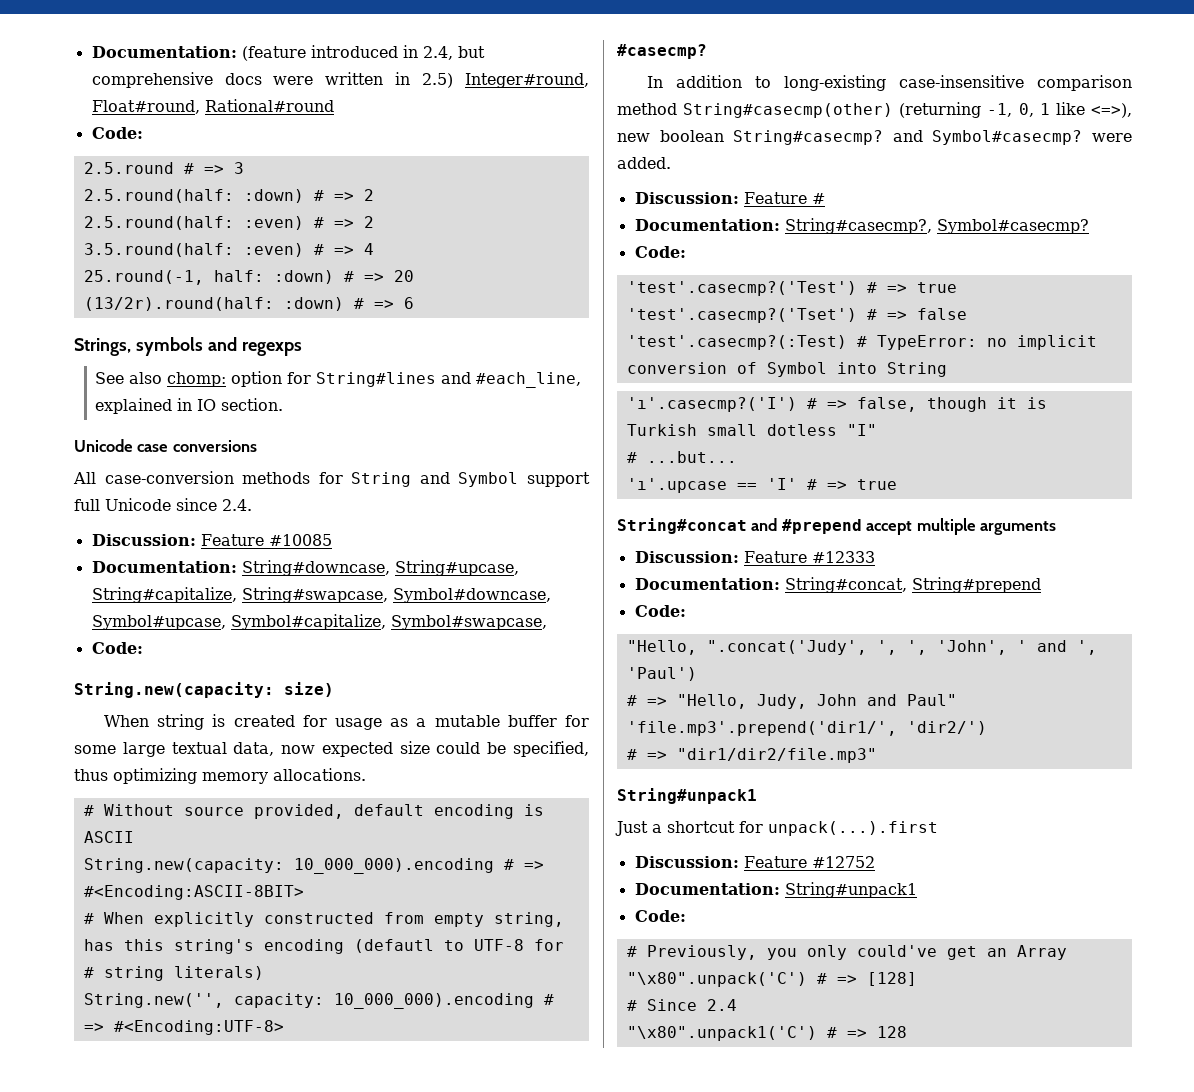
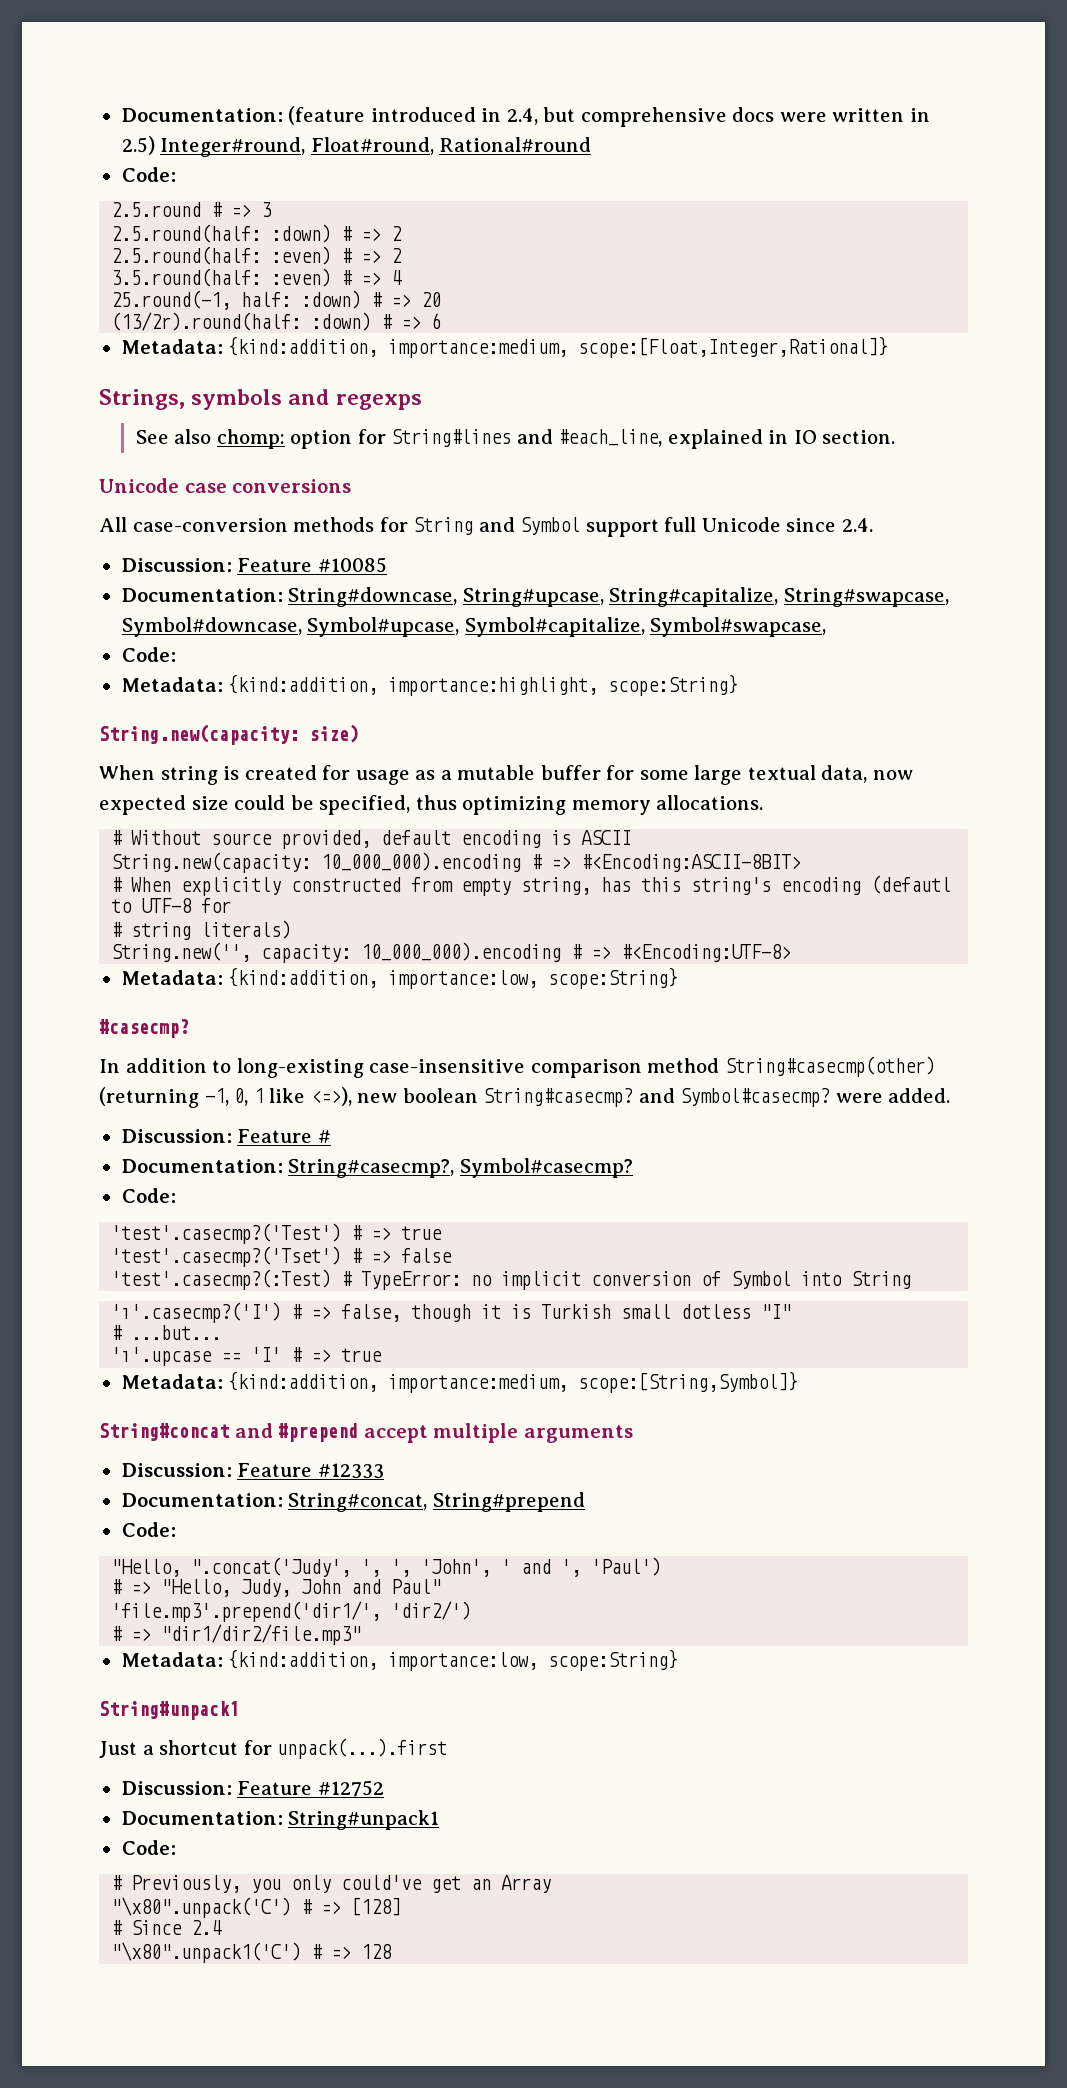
+ Metadata: {kind:addition, importance:medium, scope:[Float,Integer,Rational]}
+ Metadata: {kind:addition, importance:highlight, scope:String}
  String.new('', capacity: 10_000_000).encoding # => #<Encoding:UTF-8>
+ Metadata: {kind:addition, importance:low, scope:String}
+ Metadata: {kind:addition, importance:medium, scope:[String,Symbol]}
  # => "dir1/dir2/file.mp3"
+ Metadata: {kind:addition, importance:low, scope:String}

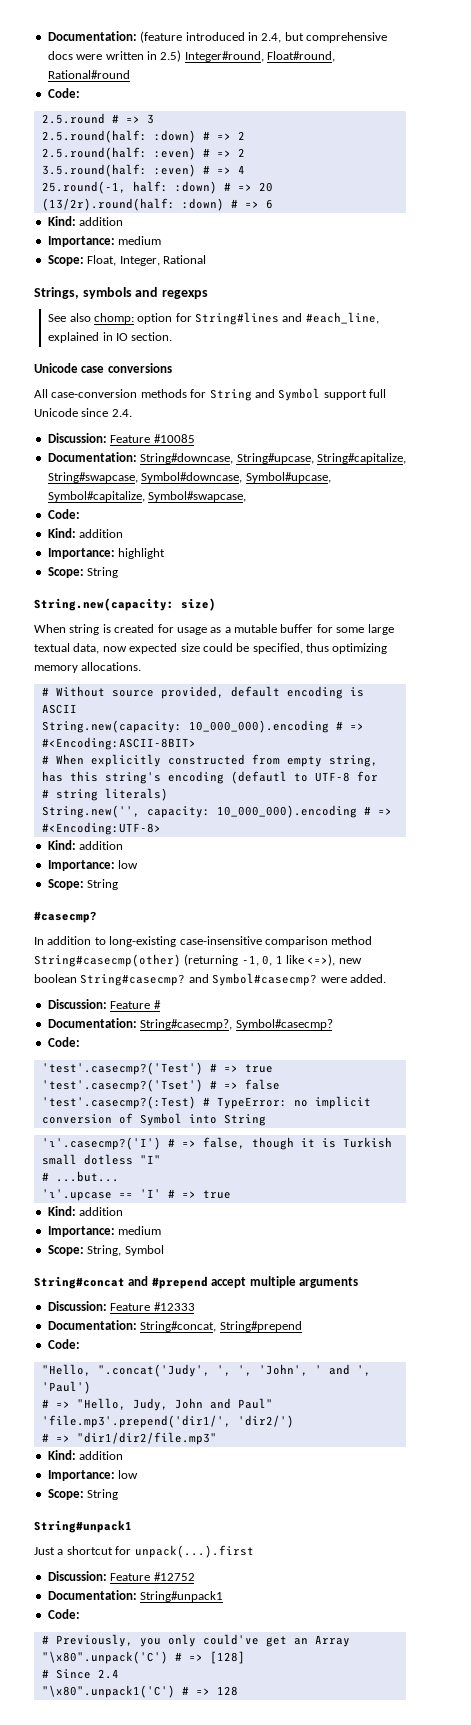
  (13/2r).round(half: :down) # => 6
- Metadata: {kind:addition, importance:medium, scope:[Float,Integer,Rational]}
+ Kind: addition
+ Importance: medium
+ Scope: Float, Integer, Rational
  Documentation: String#downcase, String#upcase, String#capitalize, String#swapcase, Symbol#downcase, Symbol#upcase, Symbol#capitalize, Symbol#swapcase,
  Code:
- Metadata: {kind:addition, importance:highlight, scope:String}
+ Kind: addition
+ Importance: highlight
+ Scope: String
  String.new('', capacity: 10_000_000).encoding # => #<Encoding:UTF-8>
- Metadata: {kind:addition, importance:low, scope:String}
+ Kind: addition
+ Importance: low
+ Scope: String
  'ı'.upcase == 'I' # => true
- Metadata: {kind:addition, importance:medium, scope:[String,Symbol]}
+ Kind: addition
+ Importance: medium
+ Scope: String, Symbol
  # => "dir1/dir2/file.mp3"
- Metadata: {kind:addition, importance:low, scope:String}
+ Kind: addition
+ Importance: low
+ Scope: String

